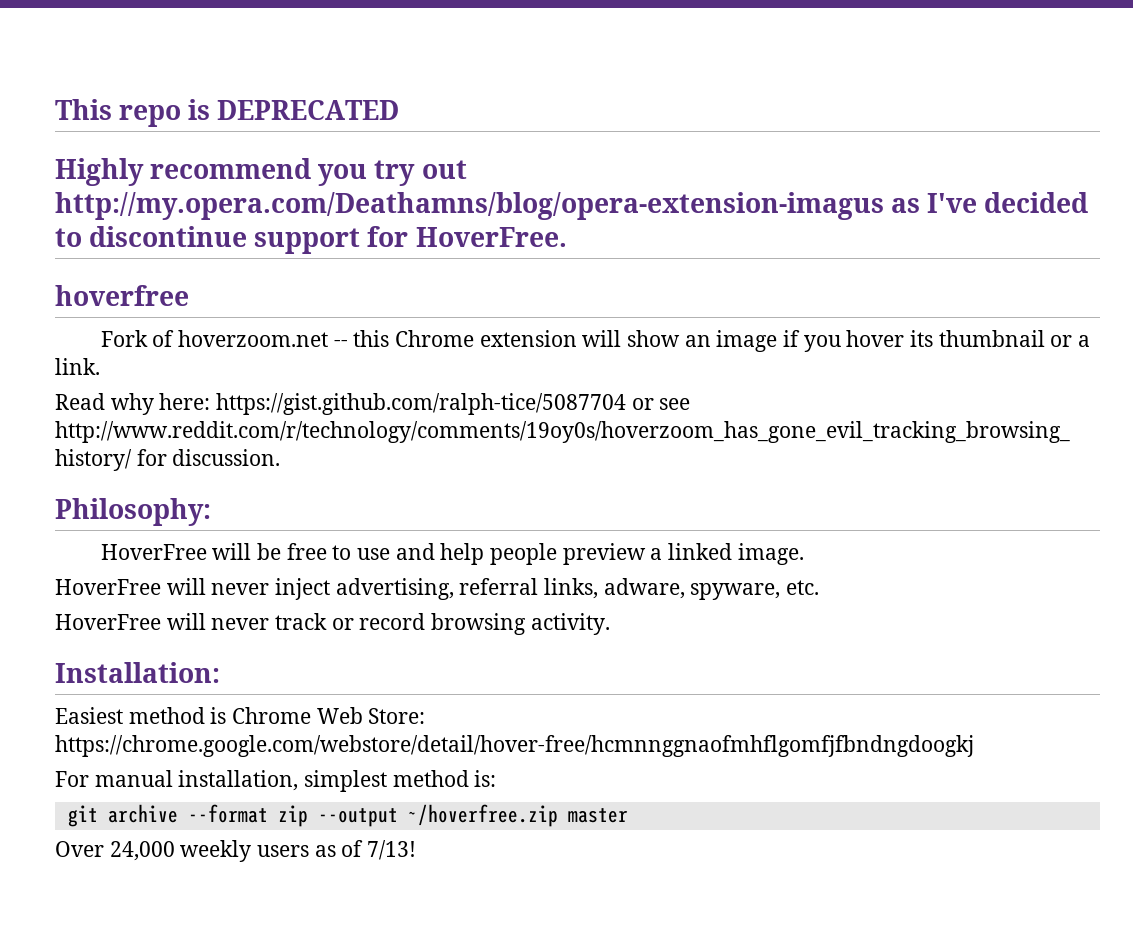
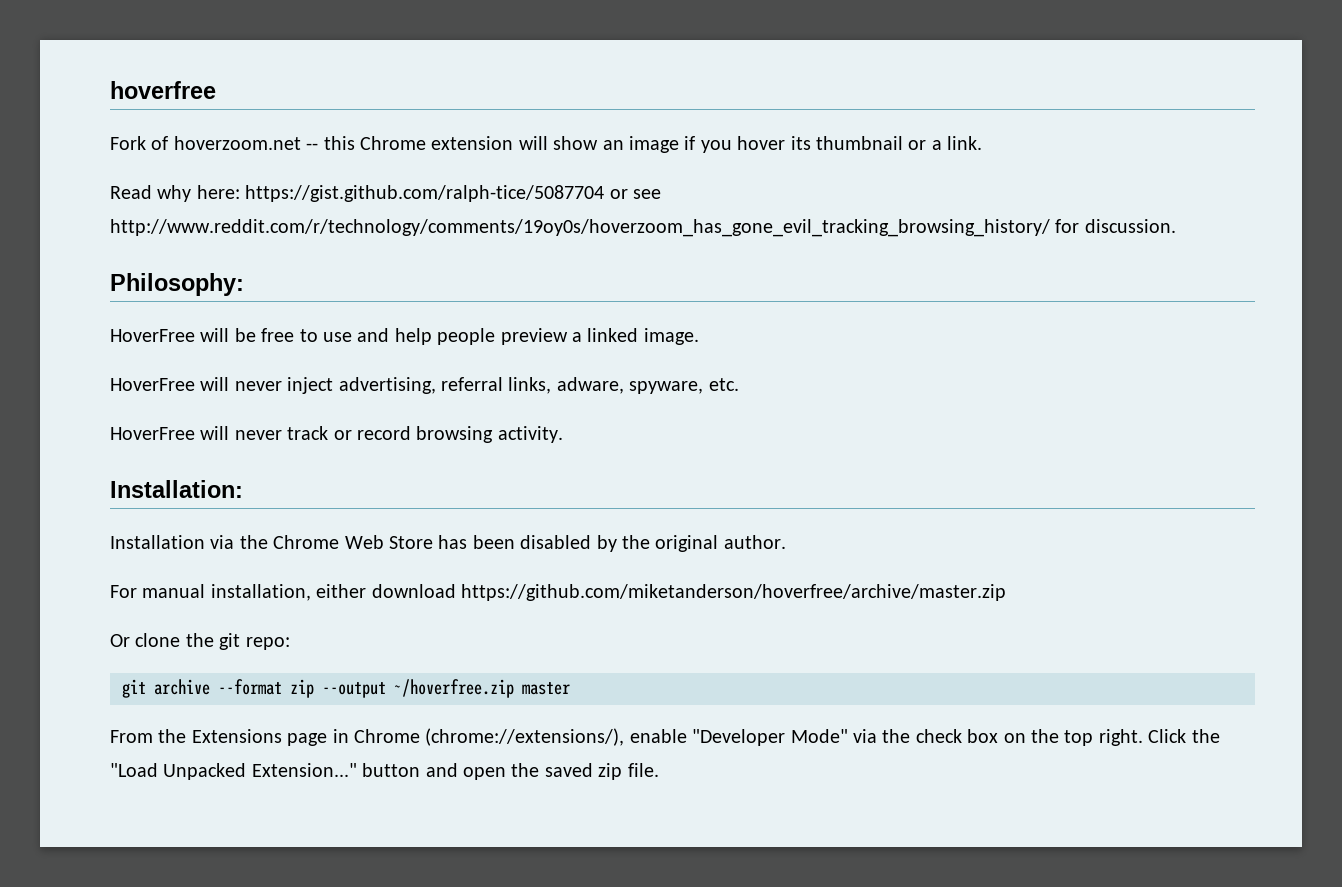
- This repo is DEPRECATED
- Highly recommend you try out http://my.opera.com/Deathamns/blog/opera-extension-imagus as I've decided to discontinue support for HoverFree.
- Easiest method is Chrome Web Store: https://chrome.google.com/webstore/detail/hover-free/hcmnnggnaofmhflgomfjfbndngdoogkj
- For manual installation, simplest method is:
+ Installation via the Chrome Web Store has been disabled by the original author.
+ For manual installation, either download https://github.com/miketanderson/hoverfree/archive/master.zip
+ Or clone the git repo:
- Over 24,000 weekly users as of 7/13!
+ From the Extensions page in Chrome (chrome://extensions/), enable "Developer Mode" via the check box on the top right. Click the "Load Unpacked Extension..." button and open the saved zip file.

